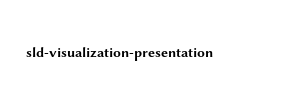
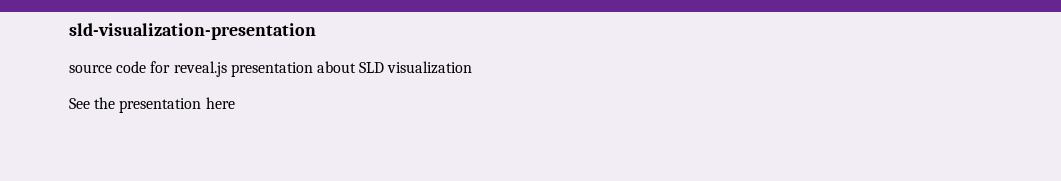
+ source code for reveal.js presentation about SLD visualization
+ See the presentation here

